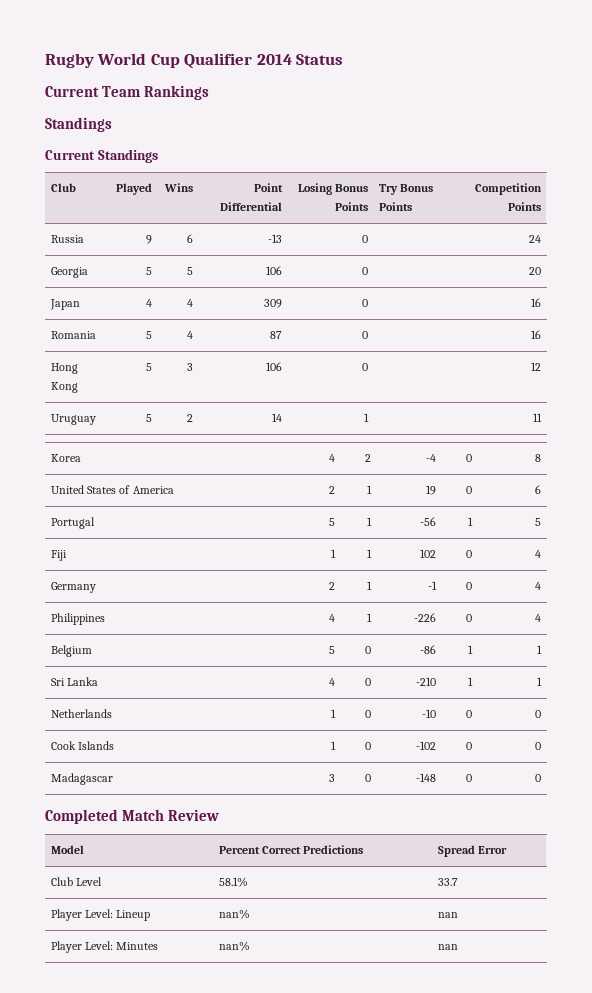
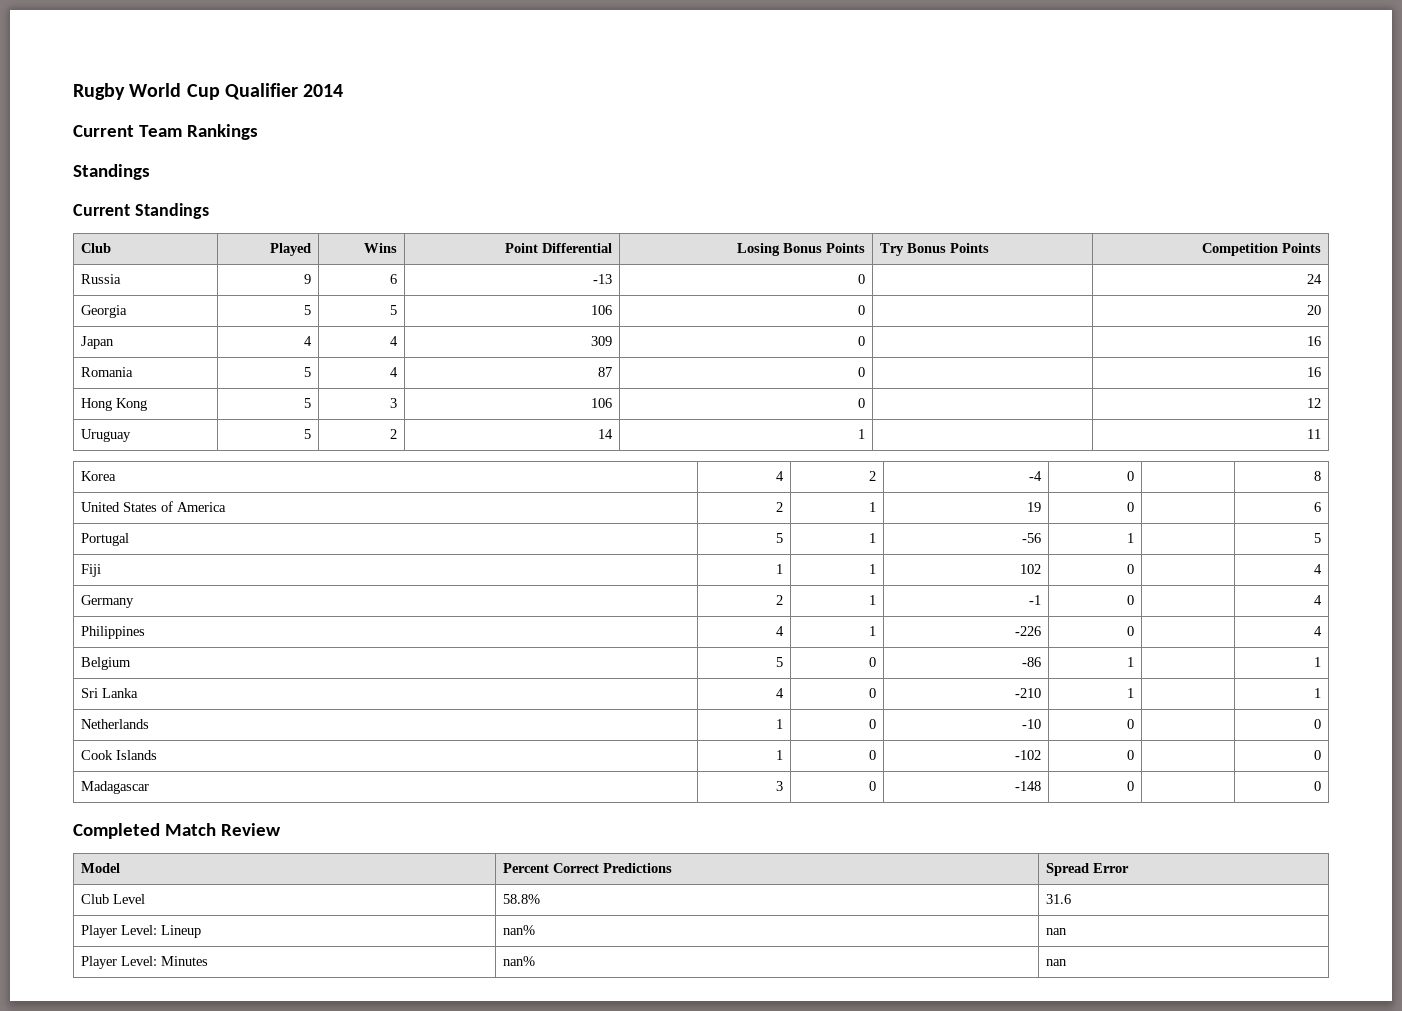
- Rugby World Cup Qualifier 2014 Status
+ Rugby World Cup Qualifier 2014
- Club Level | 58.1% | 33.7
+ Club Level | 58.8% | 31.6

